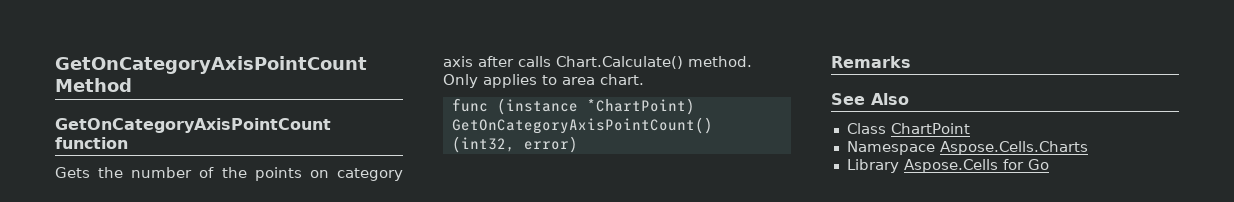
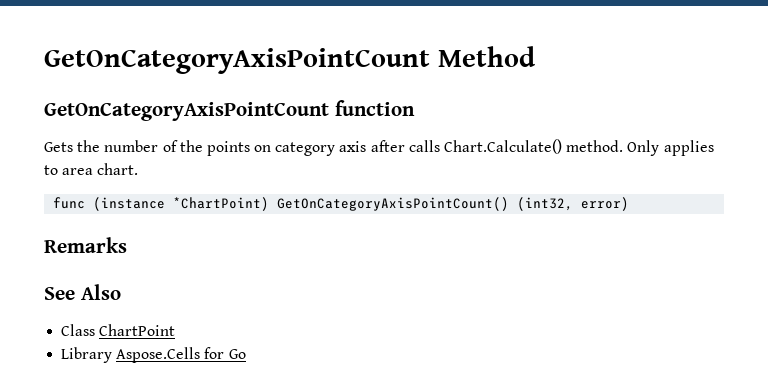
- Namespace Aspose.Cells.Charts

